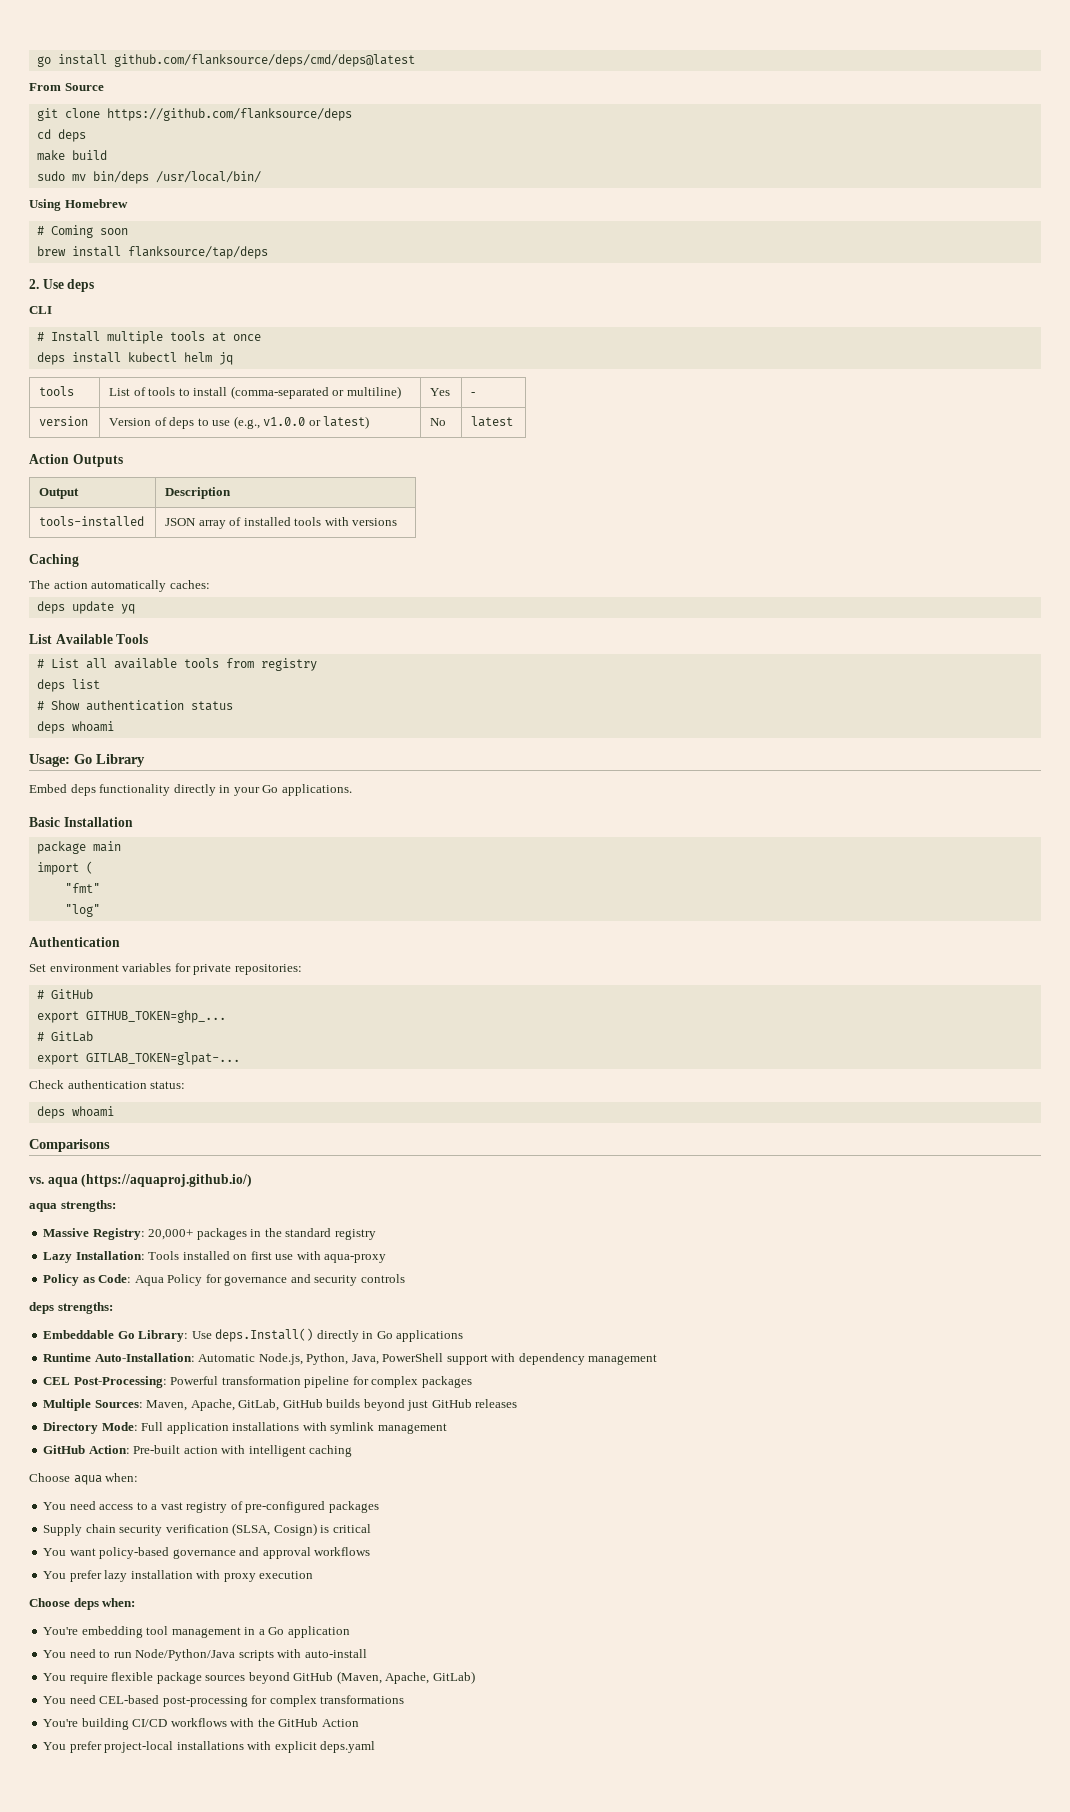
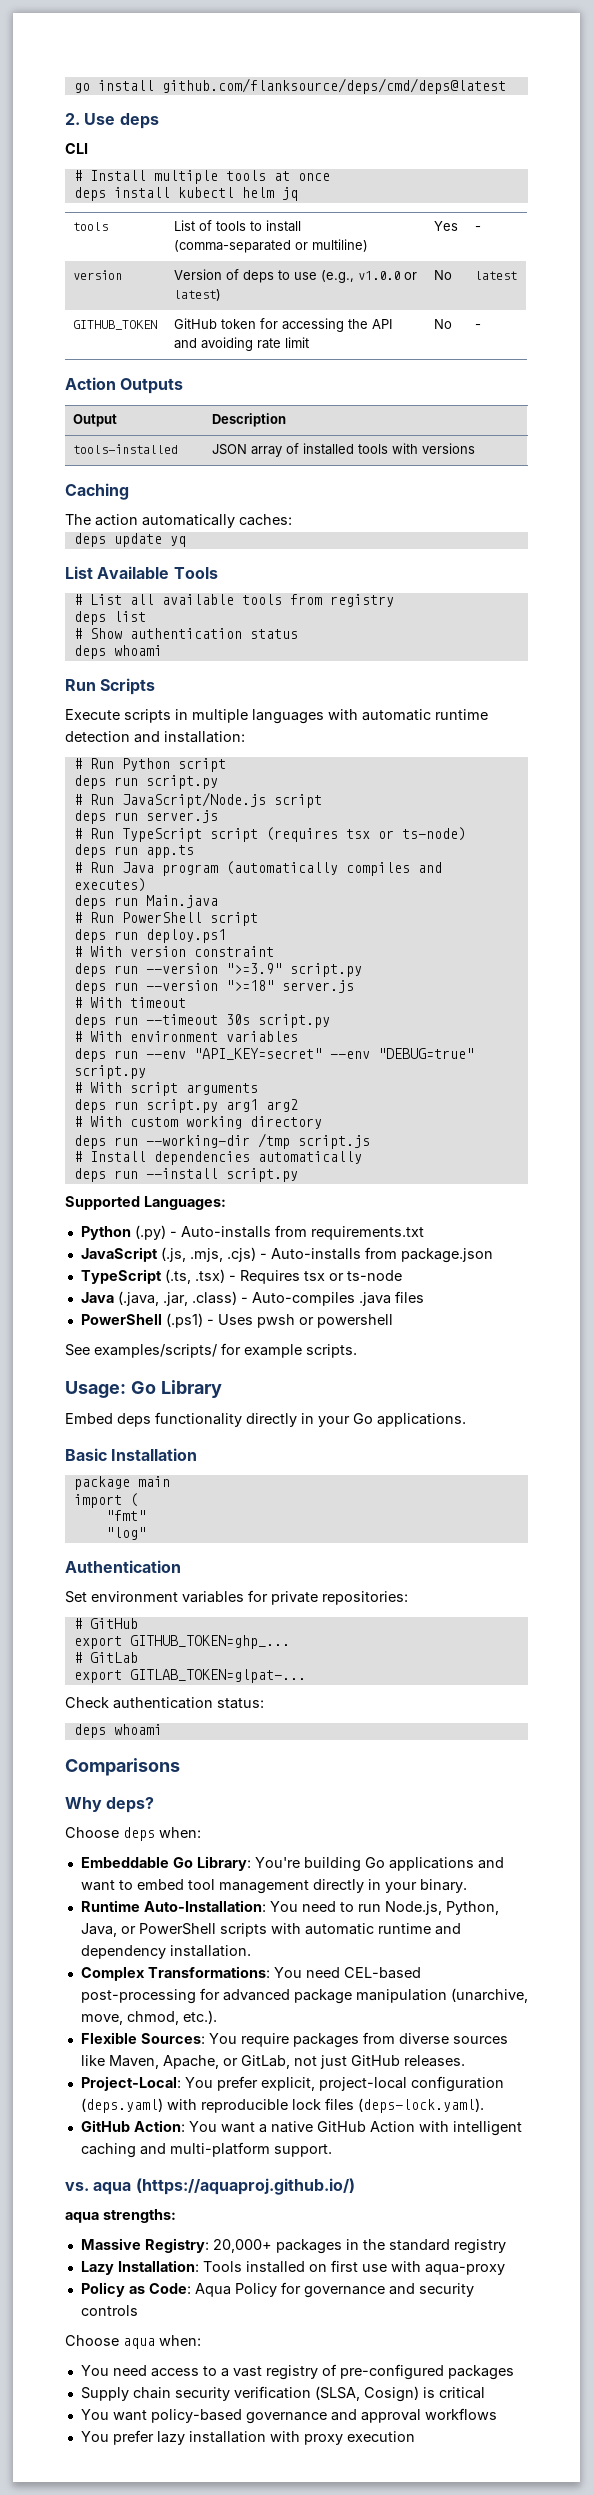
- From Source
- git clone https://github.com/flanksource/deps
- cd deps
- make build
- sudo mv bin/deps /usr/local/bin/
- Using Homebrew
- # Coming soon
- brew install flanksource/tap/deps
+ GITHUB_TOKEN | GitHub token for accessing the API and avoiding rate limit | No | -
+ Run Scripts
+ Execute scripts in multiple languages with automatic runtime detection and installation:
+ # Run Python script
+ deps run script.py
+ # Run JavaScript/Node.js script
+ deps run server.js
+ # Run TypeScript script (requires tsx or ts-node)
+ deps run app.ts
+ # Run Java program (automatically compiles and executes)
+ deps run Main.java
+ # Run PowerShell script
+ deps run deploy.ps1
+ # With version constraint
+ deps run --version ">=3.9" script.py
+ deps run --version ">=18" server.js
+ # With timeout
+ deps run --timeout 30s script.py
+ # With environment variables
+ deps run --env "API_KEY=secret" --env "DEBUG=true" script.py
+ # With script arguments
+ deps run script.py arg1 arg2
+ # With custom working directory
+ deps run --working-dir /tmp script.js
+ # Install dependencies automatically
+ deps run --install script.py
+ Supported Languages:
+ Python (.py) - Auto-installs from requirements.txt
+ JavaScript (.js, .mjs, .cjs) - Auto-installs from package.json
+ TypeScript (.ts, .tsx) - Requires tsx or ts-node
+ Java (.java, .jar, .class) - Auto-compiles .java files
+ PowerShell (.ps1) - Uses pwsh or powershell
+ See examples/scripts/ for example scripts.
+ Why deps?
+ Choose deps when:
+ Embeddable Go Library: You're building Go applications and want to embed tool management directly in your binary.
+ Runtime Auto-Installation: You need to run Node.js, Python, Java, or PowerShell scripts with automatic runtime and dependency installation.
+ Complex Transformations: You need CEL-based post-processing for advanced package manipulation (unarchive, move, chmod, etc.).
+ Flexible Sources: You require packages from diverse sources like Maven, Apache, or GitLab, not just GitHub releases.
+ Project-Local: You prefer explicit, project-local configuration (deps.yaml) with reproducible lock files (deps-lock.yaml).
+ GitHub Action: You want a native GitHub Action with intelligent caching and multi-platform support.
- deps strengths:
- Embeddable Go Library: Use deps.Install() directly in Go applications
- Runtime Auto-Installation: Automatic Node.js, Python, Java, PowerShell support with dependency management
- CEL Post-Processing: Powerful transformation pipeline for complex packages
- Multiple Sources: Maven, Apache, GitLab, GitHub builds beyond just GitHub releases
- Directory Mode: Full application installations with symlink management
- GitHub Action: Pre-built action with intelligent caching
- Choose deps when:
- You're embedding tool management in a Go application
- You need to run Node/Python/Java scripts with auto-install
- You require flexible package sources beyond GitHub (Maven, Apache, GitLab)
- You need CEL-based post-processing for complex transformations
- You're building CI/CD workflows with the GitHub Action
- You prefer project-local installations with explicit deps.yaml

